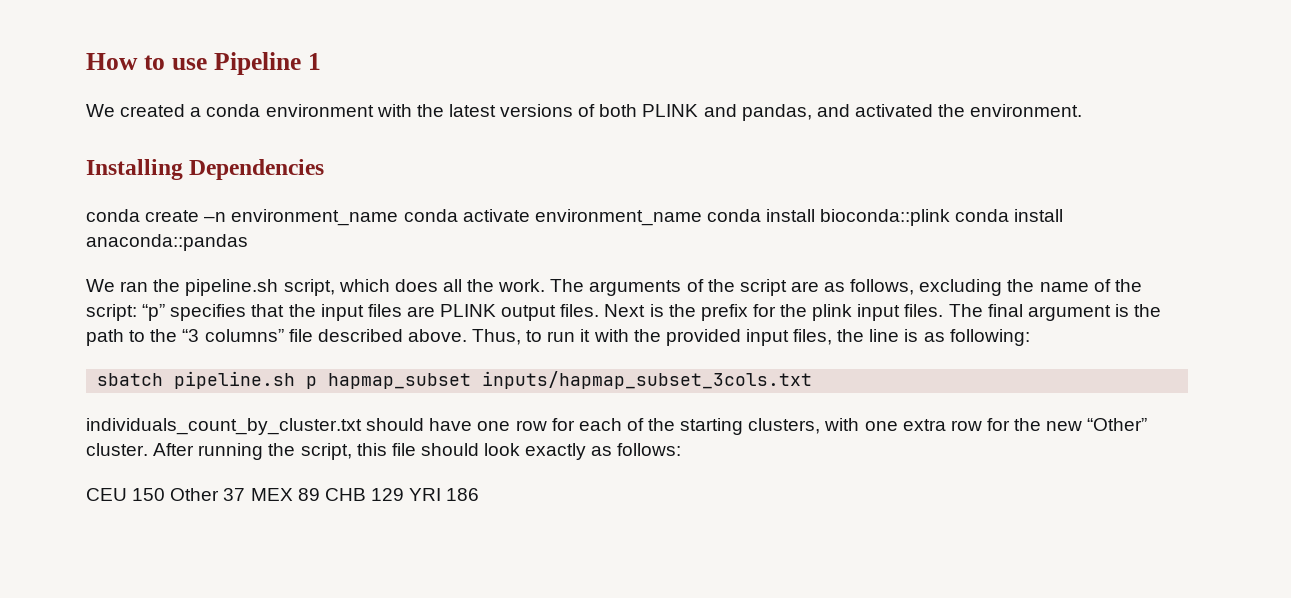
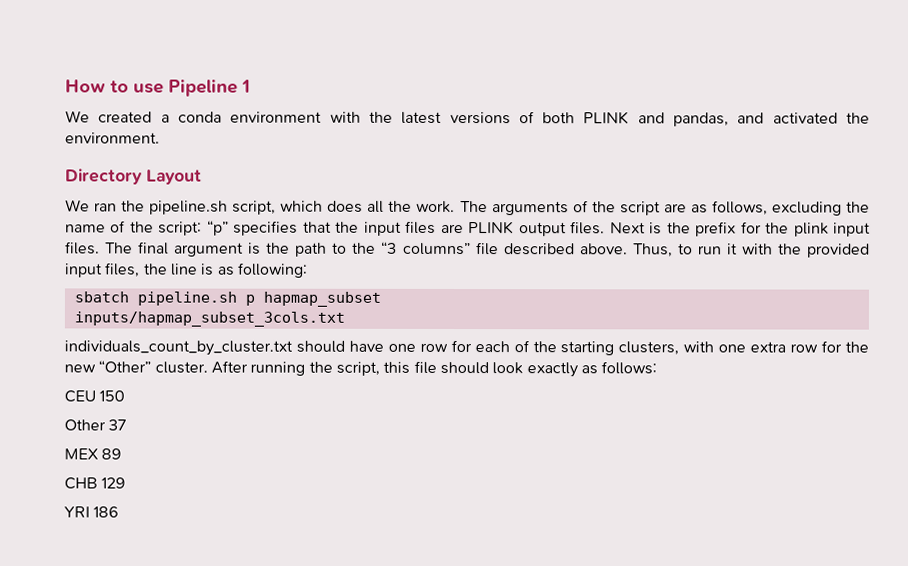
- Installing Dependencies
- conda create –n environment_name conda activate environment_name conda install bioconda::plink conda install anaconda::pandas
+ Directory Layout
- sbatch pipeline.sh p hapmap_subset inputs/hapmap_subset_3cols.txt
+ sbatch pipeline.sh p hapmap_subset
+ inputs/hapmap_subset_3cols.txt
- CEU 150 Other 37 MEX 89 CHB 129 YRI 186
+ CEU 150
+ Other 37
+ MEX 89
+ CHB 129
+ YRI 186

